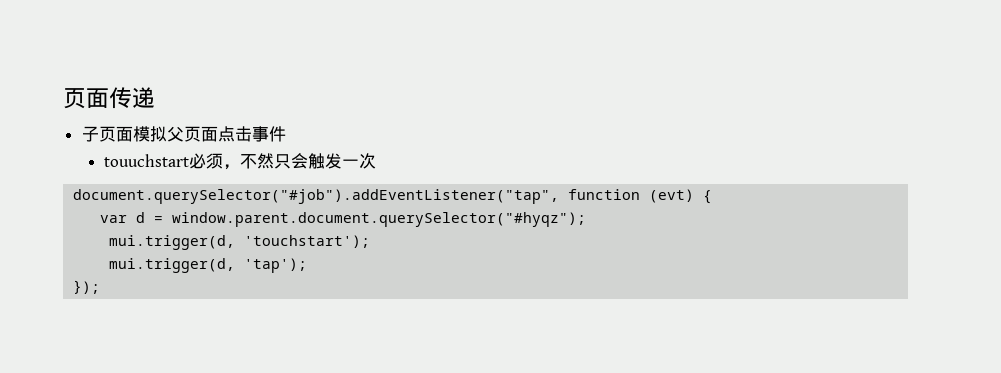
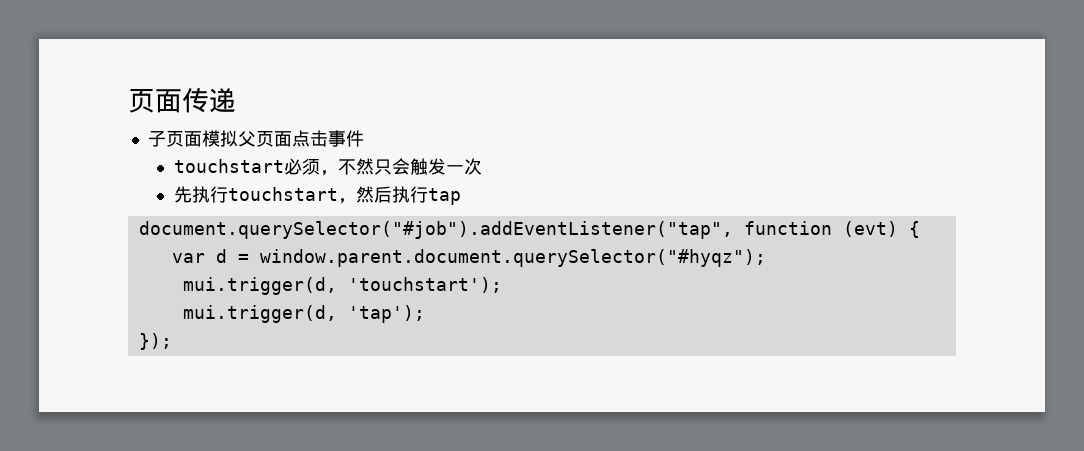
- touuchstart必须，不然只会触发一次
+ touchstart必须，不然只会触发一次
+ 先执行touchstart，然后执行tap

